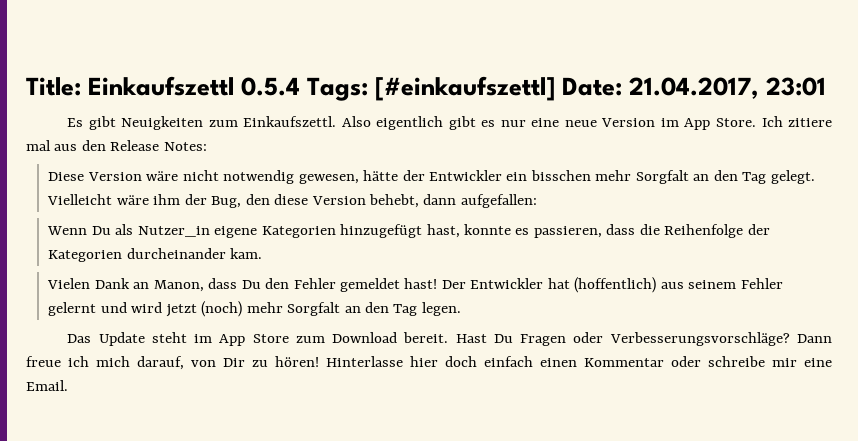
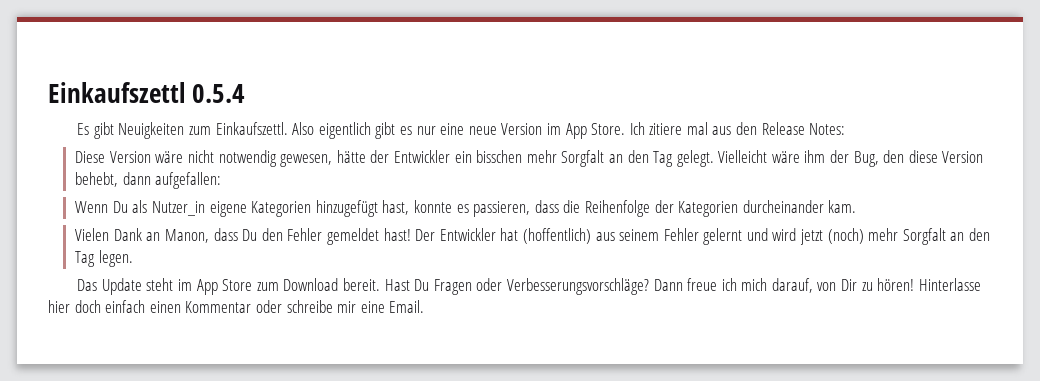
- Title: Einkaufszettl 0.5.4 Tags: [#einkaufszettl] Date: 21.04.2017, 23:01
+ Einkaufszettl 0.5.4

